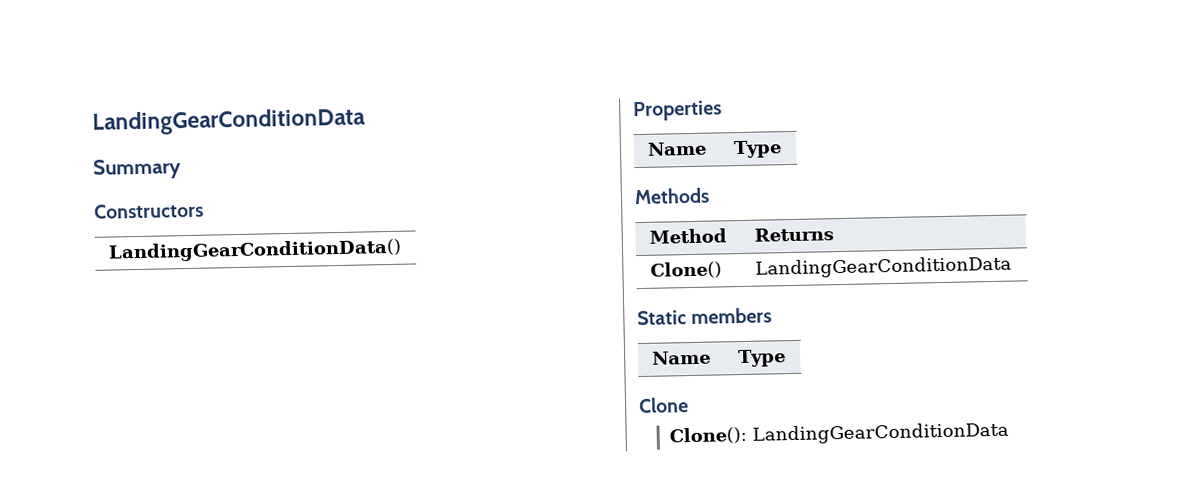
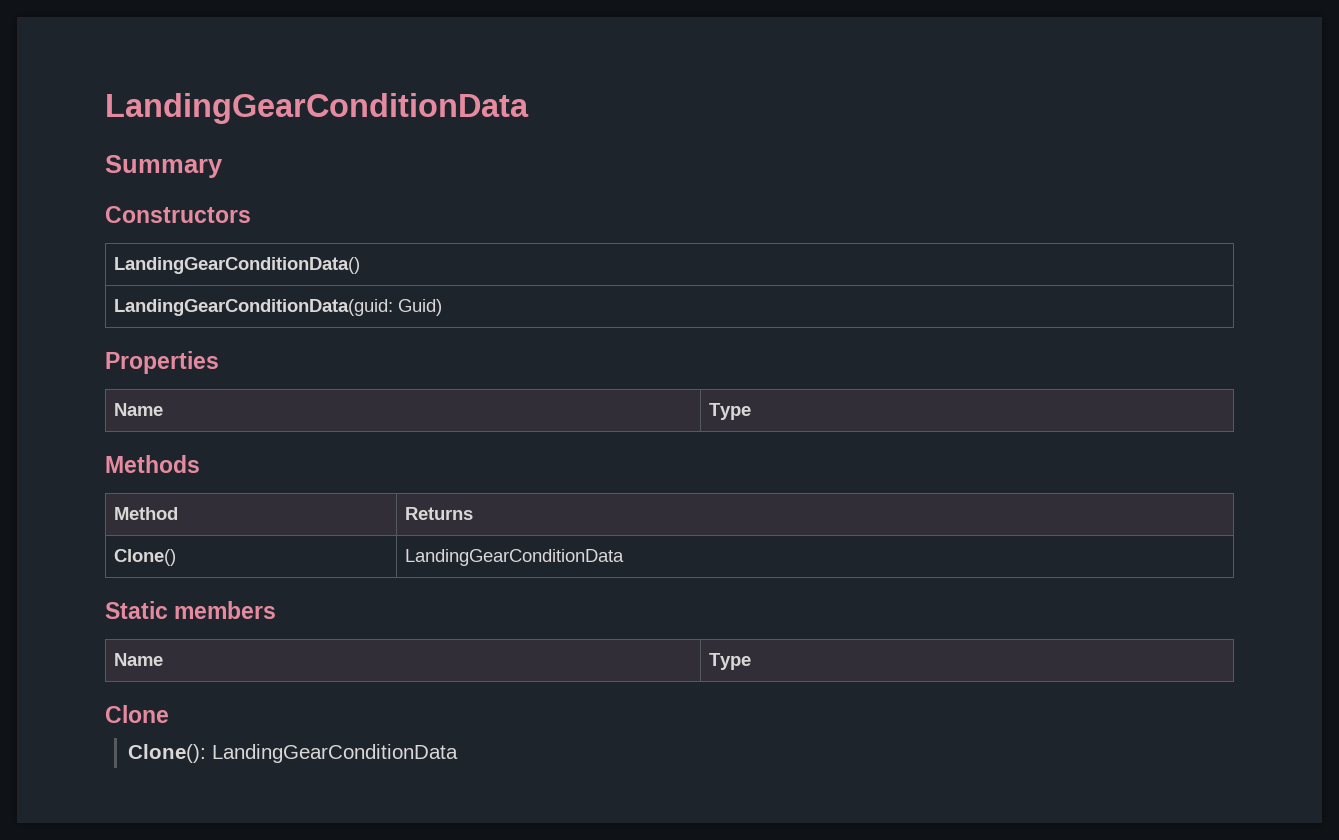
+ LandingGearConditionData(guid: Guid)

